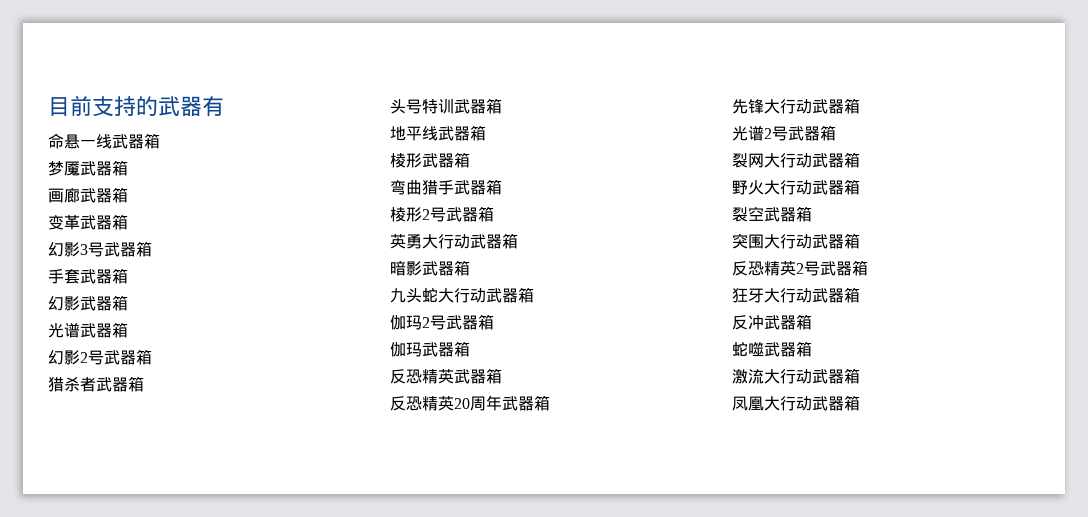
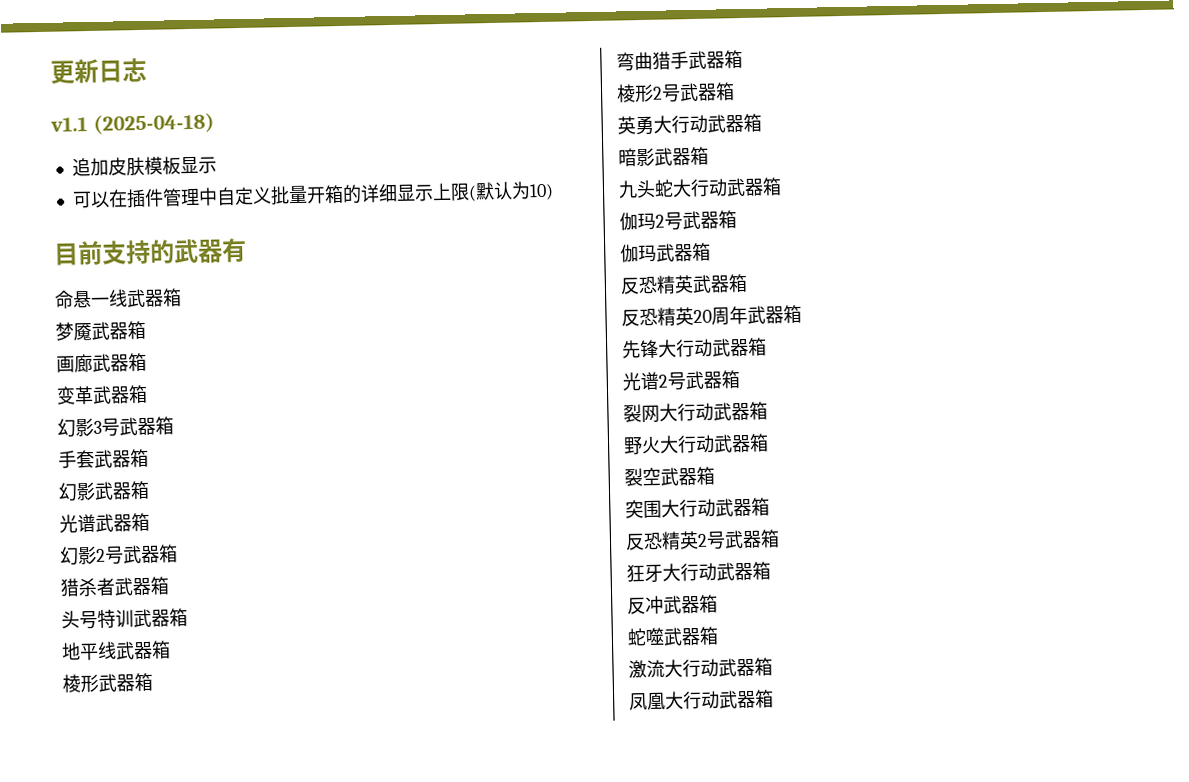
+ 更新日志
+ v1.1 (2025-04-18)
+ 追加皮肤模板显示
+ 可以在插件管理中自定义批量开箱的详细显示上限(默认为10)

